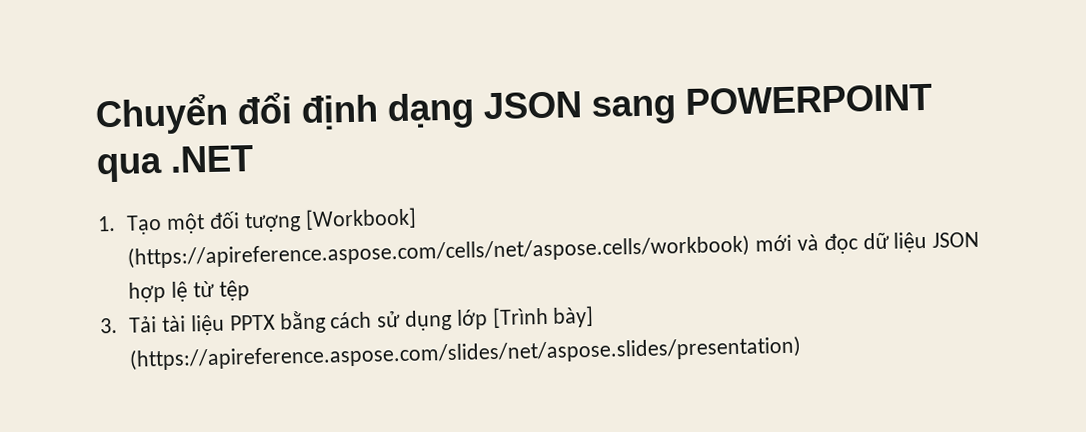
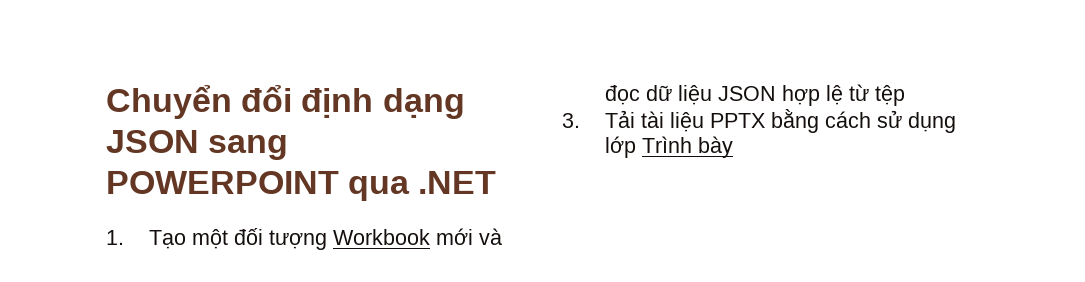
- 1. Tạo một đối tượng [Workbook] (https://apireference.aspose.com/cells/net/aspose.cells/workbook) mới và đọc dữ liệu JSON hợp lệ từ tệp
+ 1. Tạo một đối tượng Workbook mới và đọc dữ liệu JSON hợp lệ từ tệp
- 3. Tải tài liệu PPTX bằng cách sử dụng lớp [Trình bày] (https://apireference.aspose.com/slides/net/aspose.slides/presentation)
+ 3. Tải tài liệu PPTX bằng cách sử dụng lớp Trình bày

